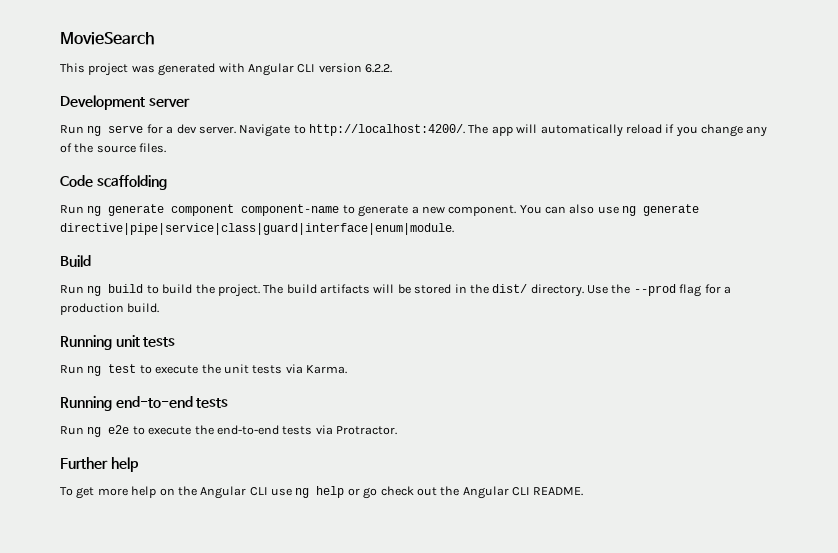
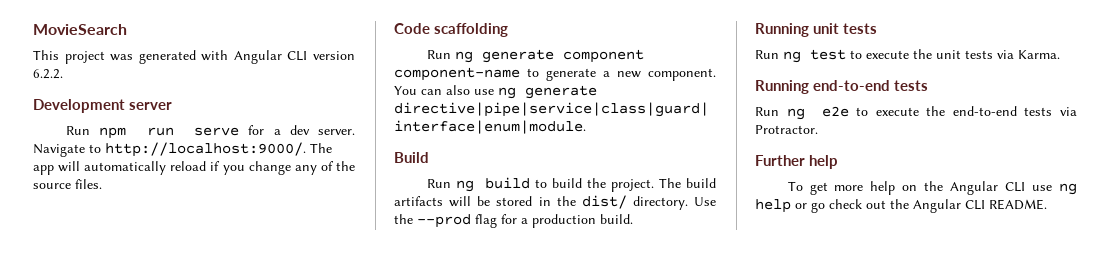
- Run ng serve for a dev server.
+ Run npm run serve for a dev server.
- Navigate to http://localhost:4200/.
+ Navigate to http://localhost:9000/.

